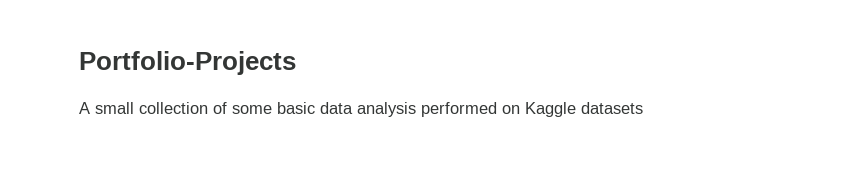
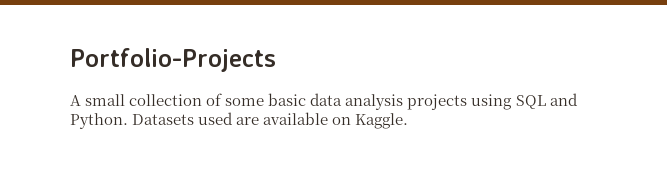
- A small collection of some basic data analysis performed on Kaggle datasets
+ A small collection of some basic data analysis projects using SQL and Python. Datasets used are available on Kaggle.

